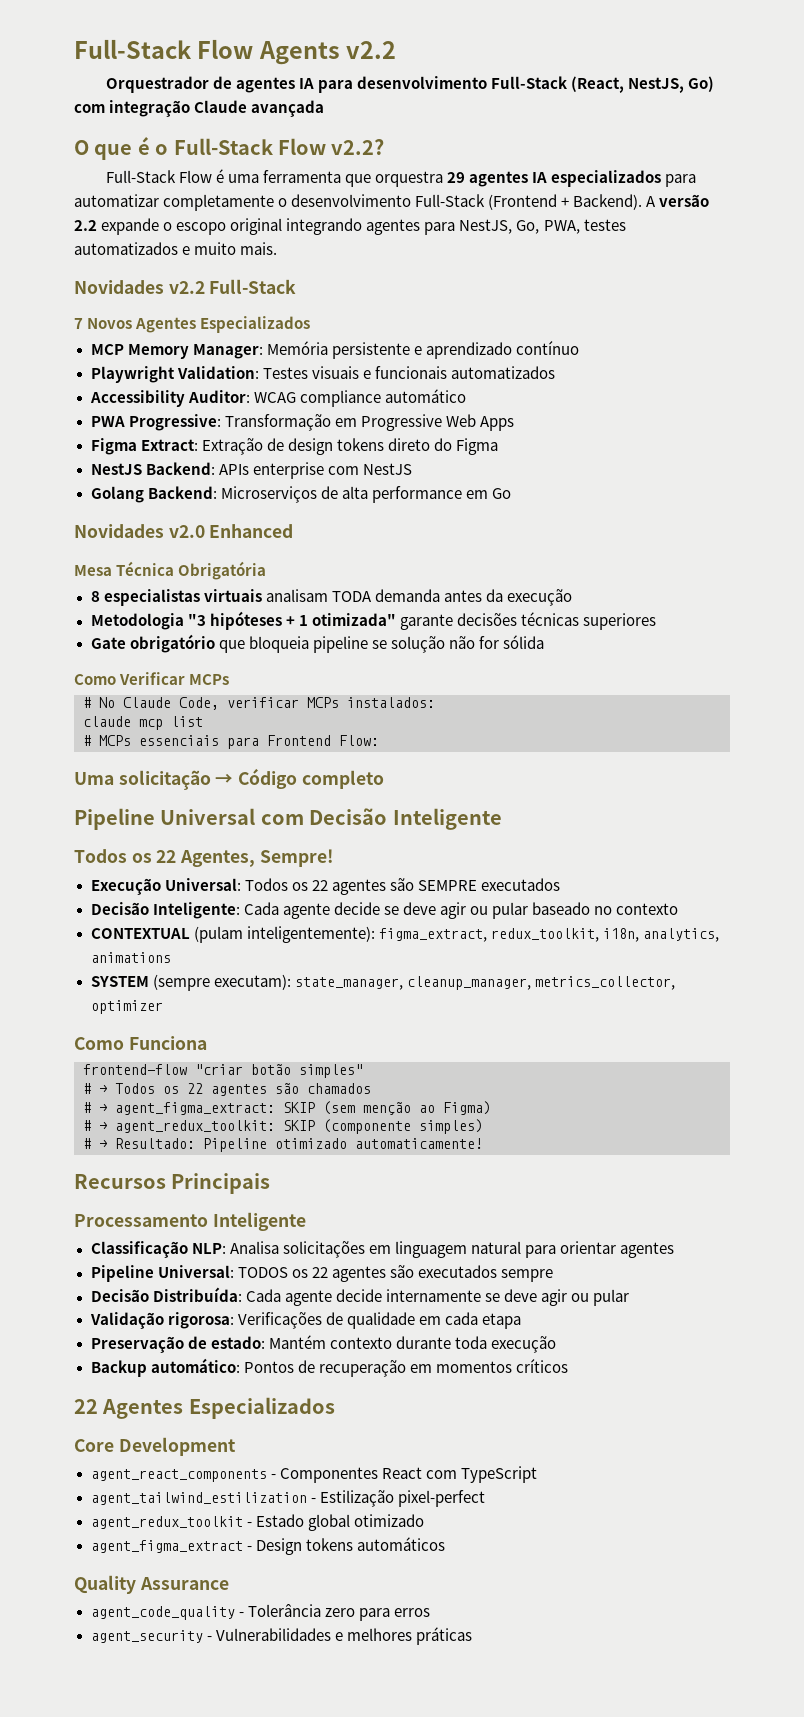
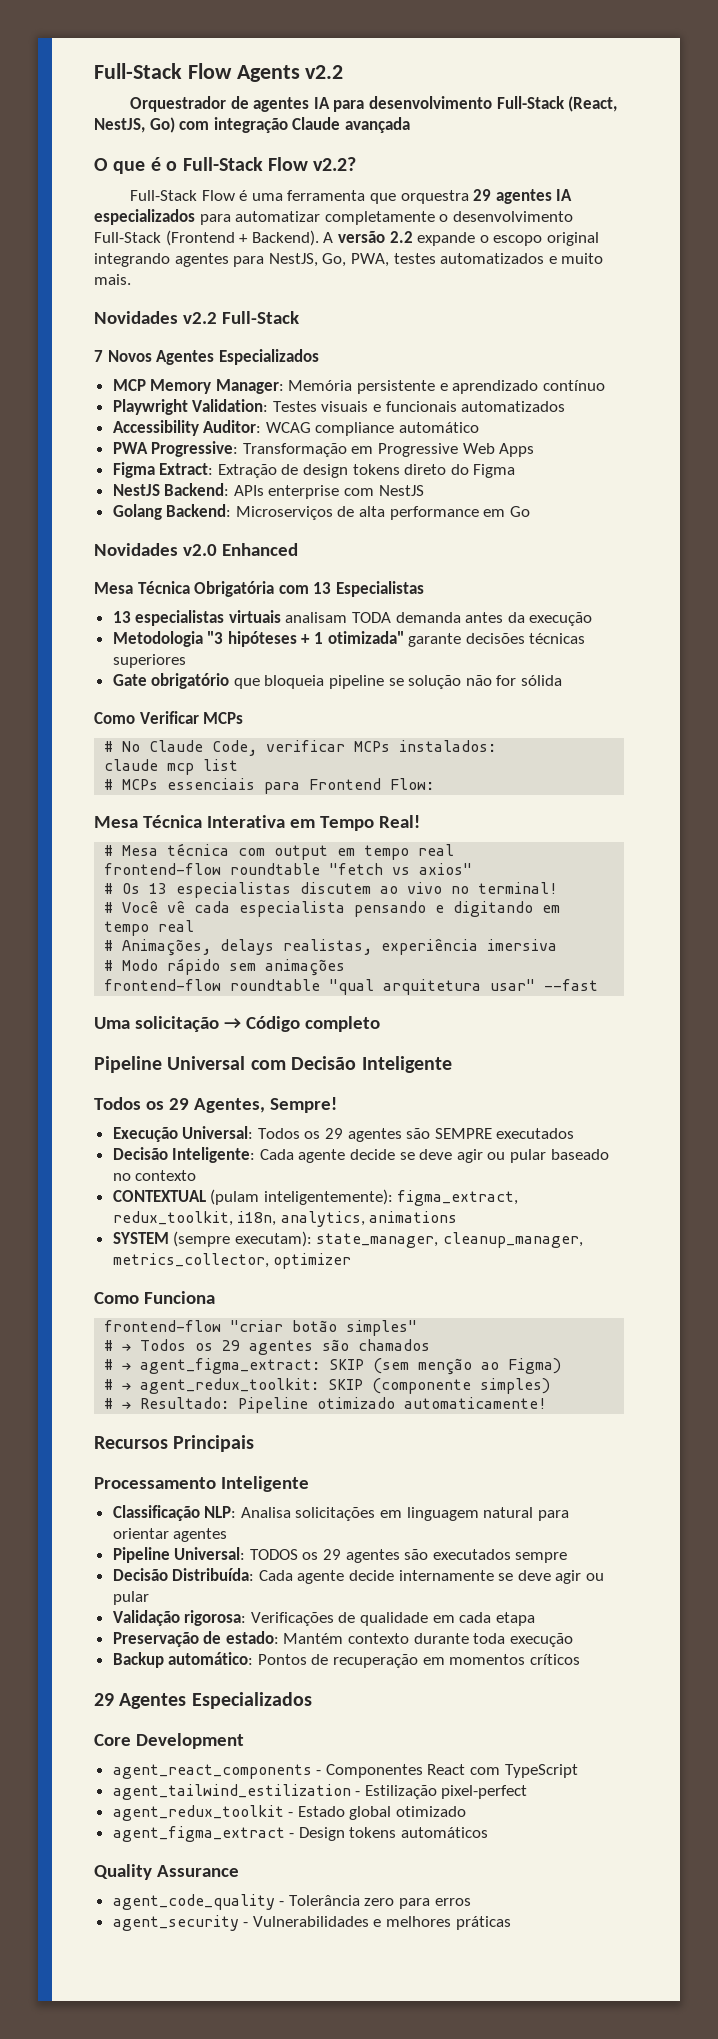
- Mesa Técnica Obrigatória
- 8 especialistas virtuais analisam TODA demanda antes da execução
+ Mesa Técnica Obrigatória com 13 Especialistas
+ 13 especialistas virtuais analisam TODA demanda antes da execução
+ Mesa Técnica Interativa em Tempo Real!
+ # Mesa técnica com output em tempo real
+ frontend-flow roundtable "fetch vs axios"
+ # Os 13 especialistas discutem ao vivo no terminal!
+ # Você vê cada especialista pensando e digitando em tempo real
+ # Animações, delays realistas, experiência imersiva
+ # Modo rápido sem animações
+ frontend-flow roundtable "qual arquitetura usar" --fast
- Todos os 22 Agentes, Sempre!
+ Todos os 29 Agentes, Sempre!
- Execução Universal: Todos os 22 agentes são SEMPRE executados
+ Execução Universal: Todos os 29 agentes são SEMPRE executados
- # → Todos os 22 agentes são chamados
+ # → Todos os 29 agentes são chamados
- Pipeline Universal: TODOS os 22 agentes são executados sempre
+ Pipeline Universal: TODOS os 29 agentes são executados sempre
- 22 Agentes Especializados
+ 29 Agentes Especializados

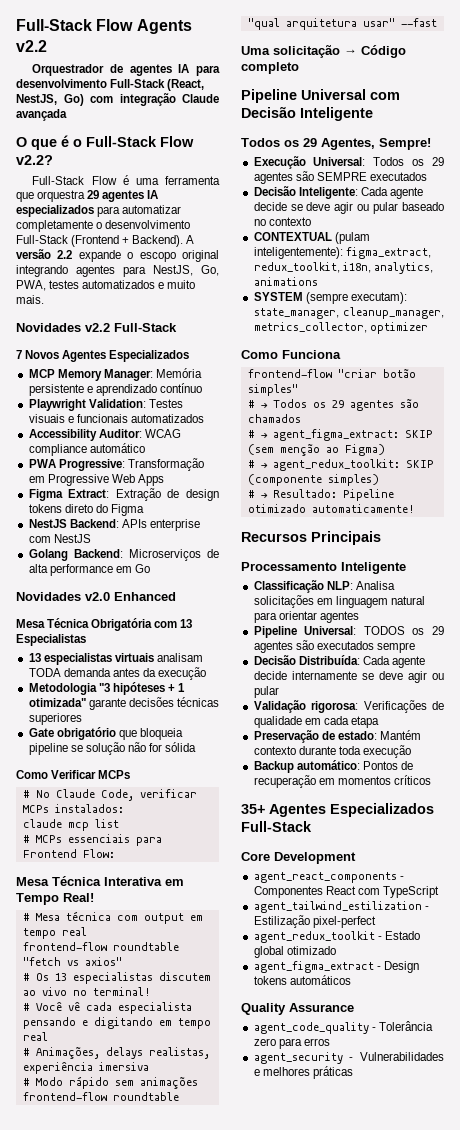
- 29 Agentes Especializados
+ 35+ Agentes Especializados Full-Stack

